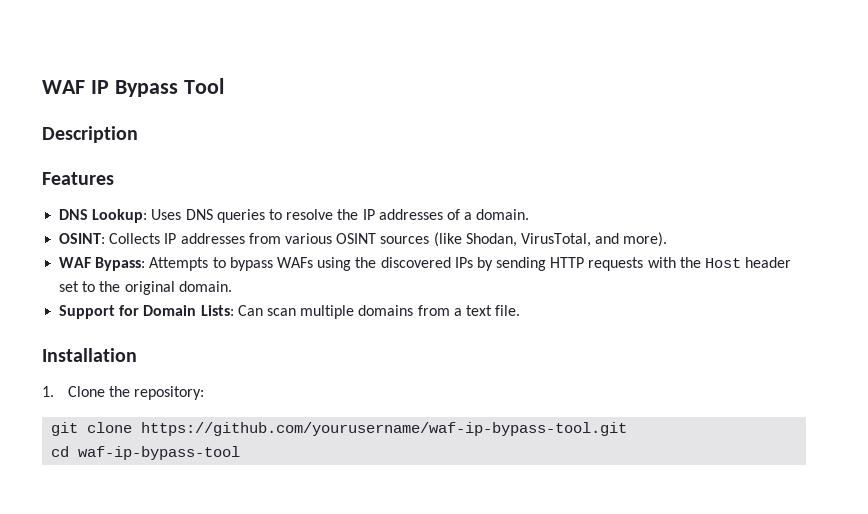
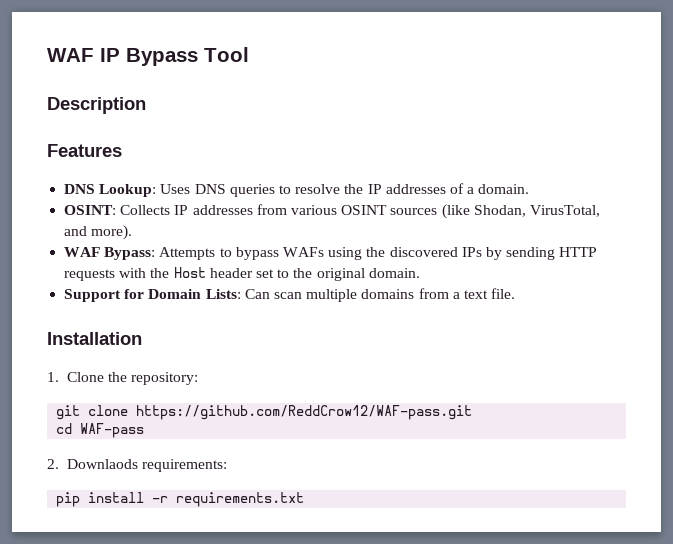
- git clone https://github.com/yourusername/waf-ip-bypass-tool.git
+ git clone https://github.com/ReddCrow12/WAF-pass.git
- cd waf-ip-bypass-tool
+ cd WAF-pass
+ 2. Downlaods requirements:
+ pip install -r requirements.txt

